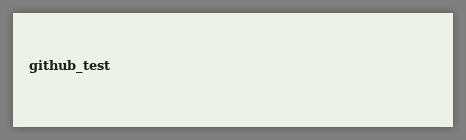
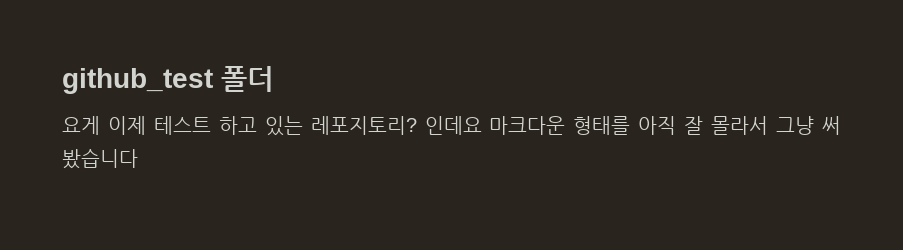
- github_test
+ github_test 폴더
+ 요게 이제 테스트 하고 있는 레포지토리? 인데요 마크다운 형태를 아직 잘 몰라서 그냥 써 봤습니다

